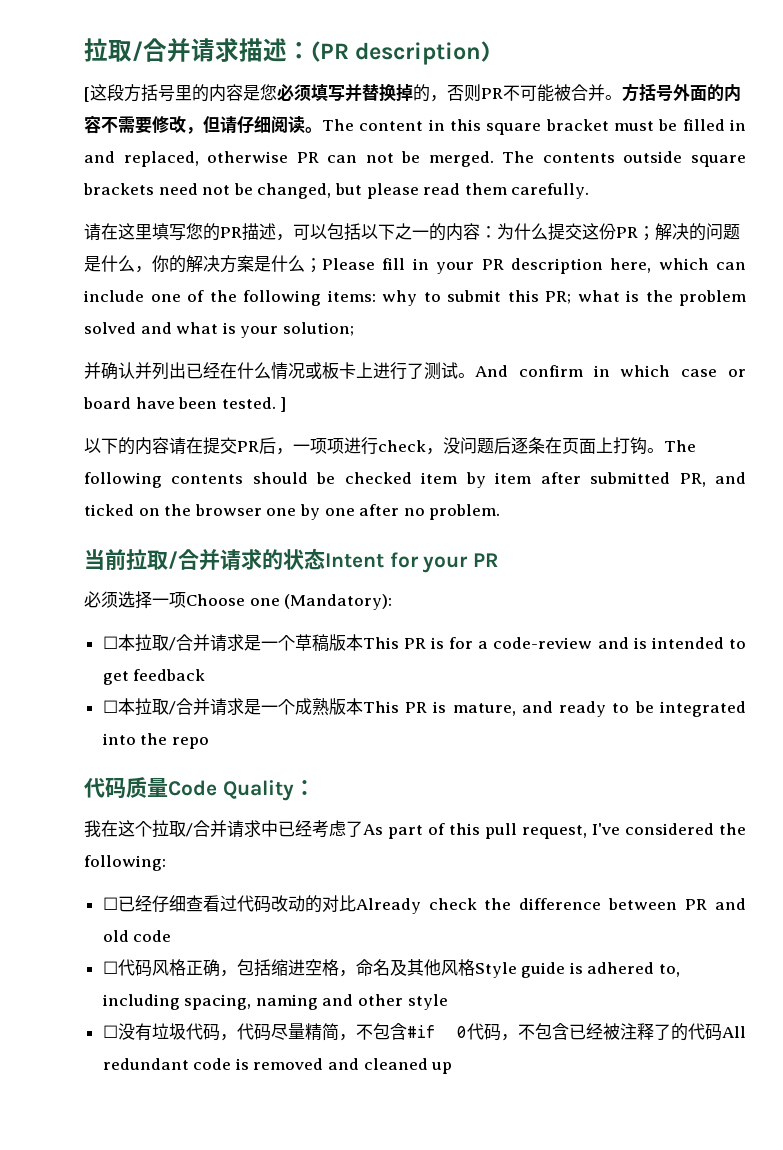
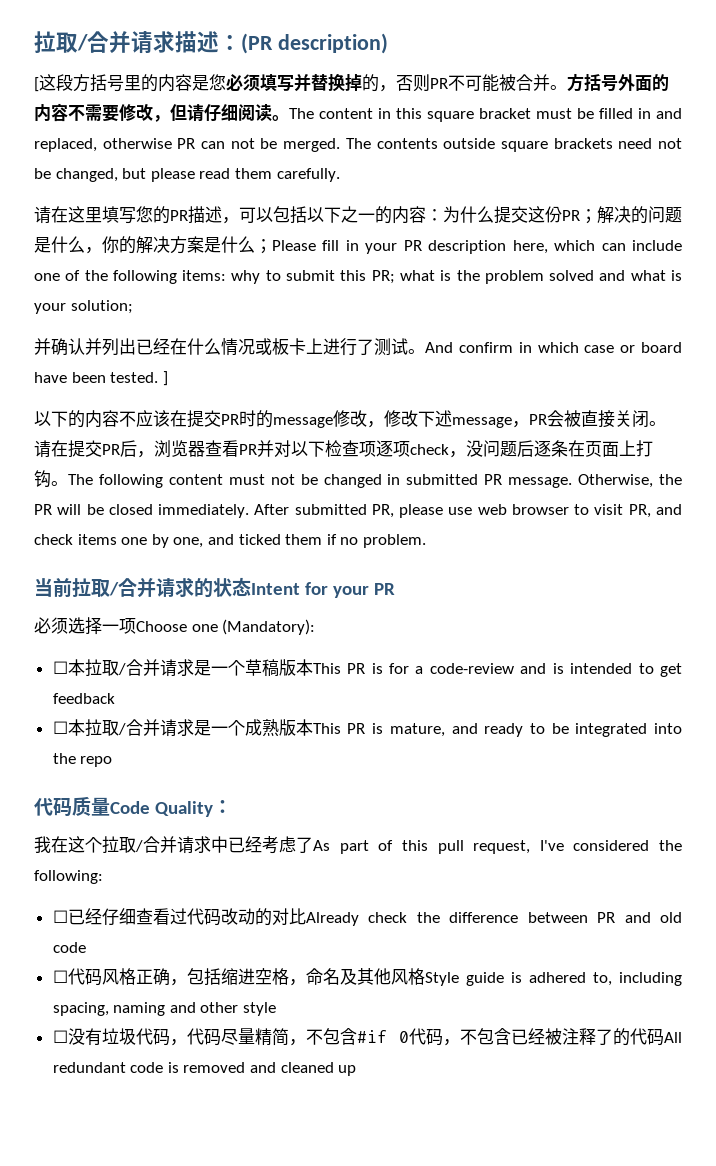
- 以下的内容请在提交PR后，一项项进行check，没问题后逐条在页面上打钩。
+ 以下的内容不应该在提交PR时的message修改，修改下述message，PR会被直接关闭。请在提交PR后，浏览器查看PR并对以下检查项逐项check，没问题后逐条在页面上打钩。
- The following contents should be checked item by item after submitted PR, and ticked on the browser one by one after no problem.
+ The following content must not be changed in submitted PR message. Otherwise, the PR will be closed immediately. After submitted PR, please use web browser to visit PR, and check items one by one, and ticked them if no problem.

